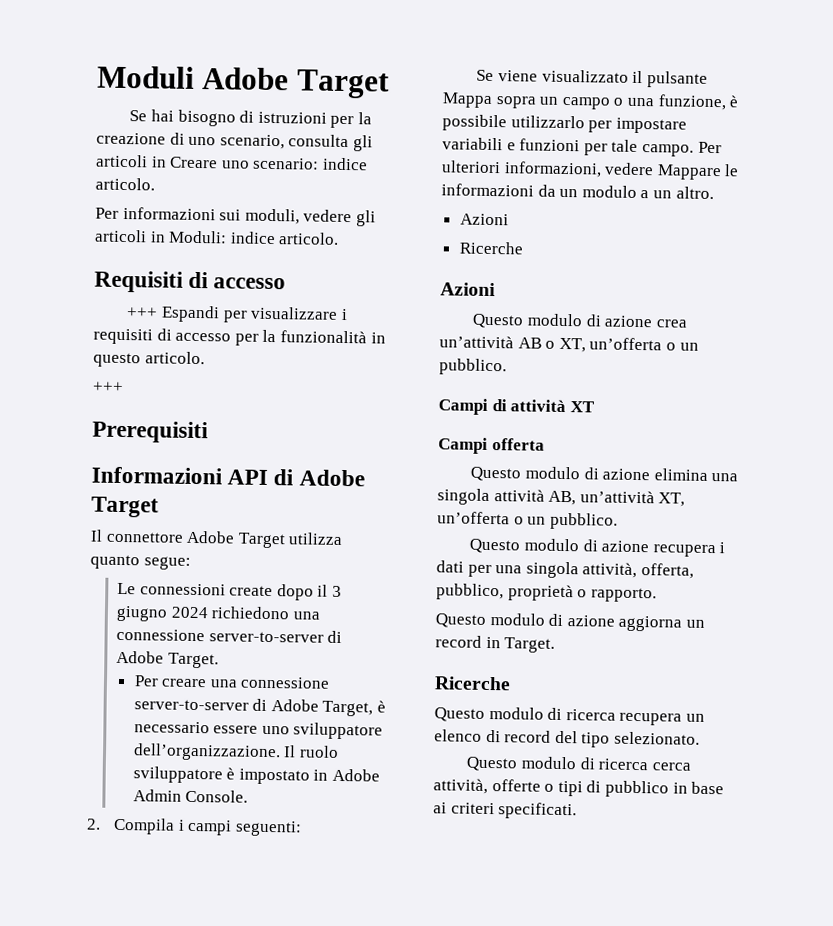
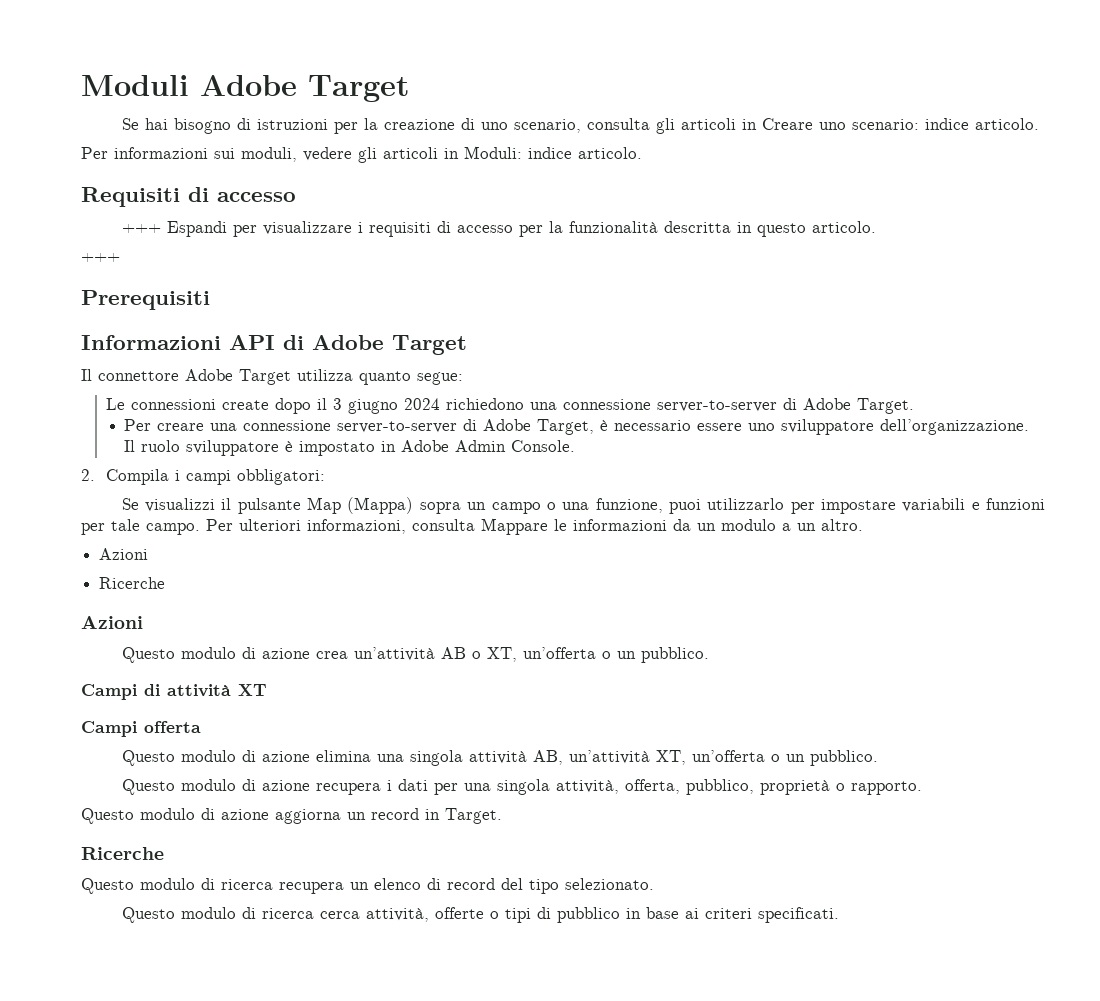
- +++ Espandi per visualizzare i requisiti di accesso per la funzionalità in questo articolo.
+ +++ Espandi per visualizzare i requisiti di accesso per la funzionalità descritta in questo articolo.
- 2. Compila i campi seguenti:
- Se viene visualizzato il pulsante Mappa sopra un campo o una funzione, è possibile utilizzarlo per impostare variabili e funzioni per tale campo.
+ 2. Compila i campi obbligatori:
+ Se visualizzi il pulsante Map (Mappa) sopra un campo o una funzione, puoi utilizzarlo per impostare variabili e funzioni per tale campo.
- Per ulteriori informazioni, vedere Mappare le informazioni da un modulo a un altro.
+ Per ulteriori informazioni, consulta Mappare le informazioni da un modulo a un altro.

